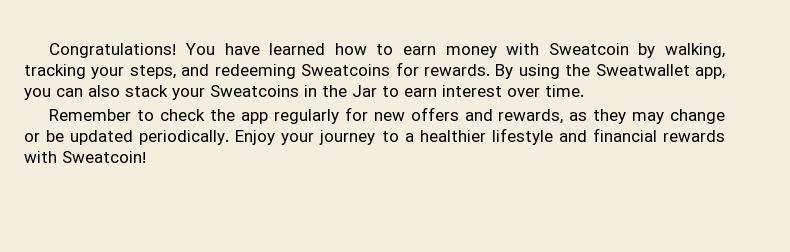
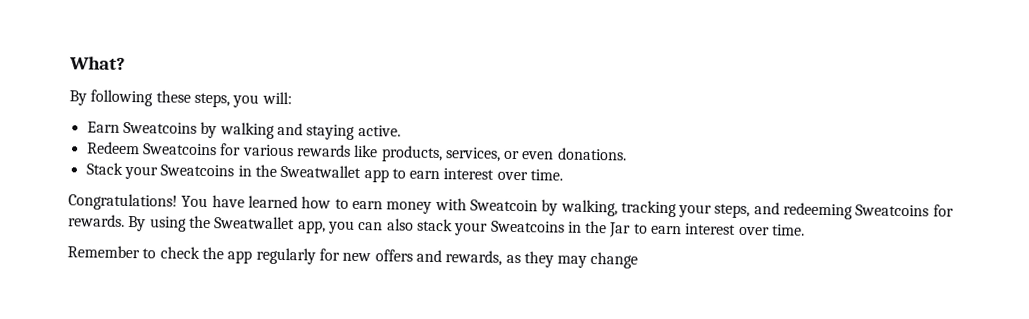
+ What?
+ By following these steps, you will:
+ Earn Sweatcoins by walking and staying active.
+ Redeem Sweatcoins for various rewards like products, services, or even donations.
+ Stack your Sweatcoins in the Sweatwallet app to earn interest over time.
- Remember to check the app regularly for new offers and rewards, as they may change or be updated periodically. Enjoy your journey to a healthier lifestyle and financial rewards with Sweatcoin!
+ Remember to check the app regularly for new offers and rewards, as they may change

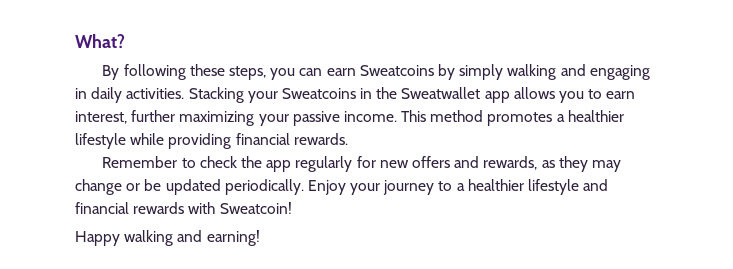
- By following these steps, you will:
- Earn Sweatcoins by walking and staying active.
- Redeem Sweatcoins for various rewards like products, services, or even donations.
- Stack your Sweatcoins in the Sweatwallet app to earn interest over time.
- Congratulations! You have learned how to earn money with Sweatcoin by walking, tracking your steps, and redeeming Sweatcoins for rewards. By using the Sweatwallet app, you can also stack your Sweatcoins in the Jar to earn interest over time.
+ By following these steps, you can earn Sweatcoins by simply walking and engaging in daily activities. Stacking your Sweatcoins in the Sweatwallet app allows you to earn interest, further maximizing your passive income. This method promotes a healthier lifestyle while providing financial rewards.
- Remember to check the app regularly for new offers and rewards, as they may change
+ Remember to check the app regularly for new offers and rewards, as they may change or be updated periodically. Enjoy your journey to a healthier lifestyle and financial rewards with Sweatcoin!
+ Happy walking and earning!

